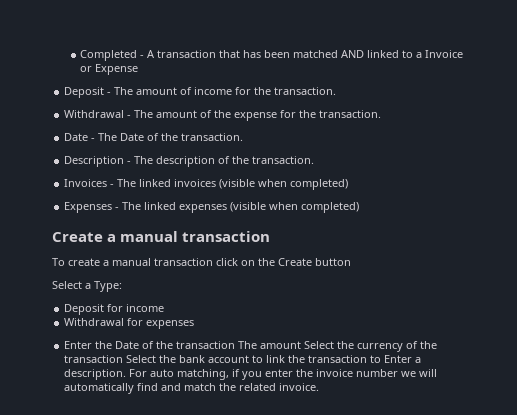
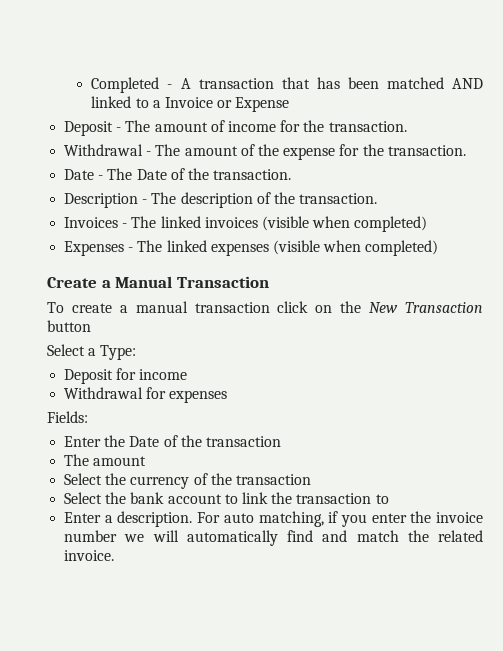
- Create a manual transaction
+ Create a Manual Transaction
- To create a manual transaction click on the Create button
+ To create a manual transaction click on the New Transaction button
+ Fields:
- Enter the Date of the transaction The amount Select the currency of the transaction Select the bank account to link the transaction to Enter a description.
+ Enter the Date of the transaction
+ The amount
+ Select the currency of the transaction
+ Select the bank account to link the transaction to
+ Enter a description.

